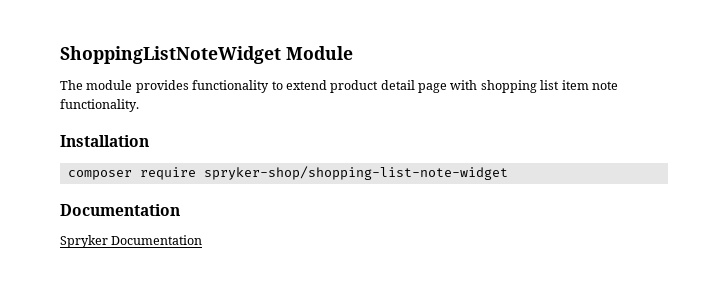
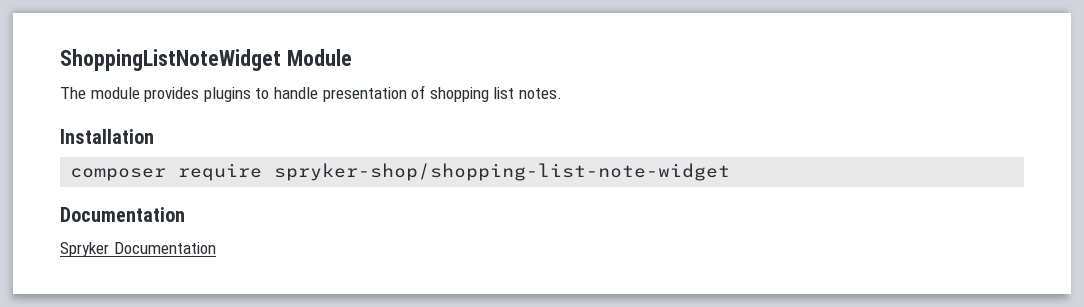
- The module provides functionality to extend product detail page with shopping list item note functionality.
+ The module provides plugins to handle presentation of shopping list notes.

